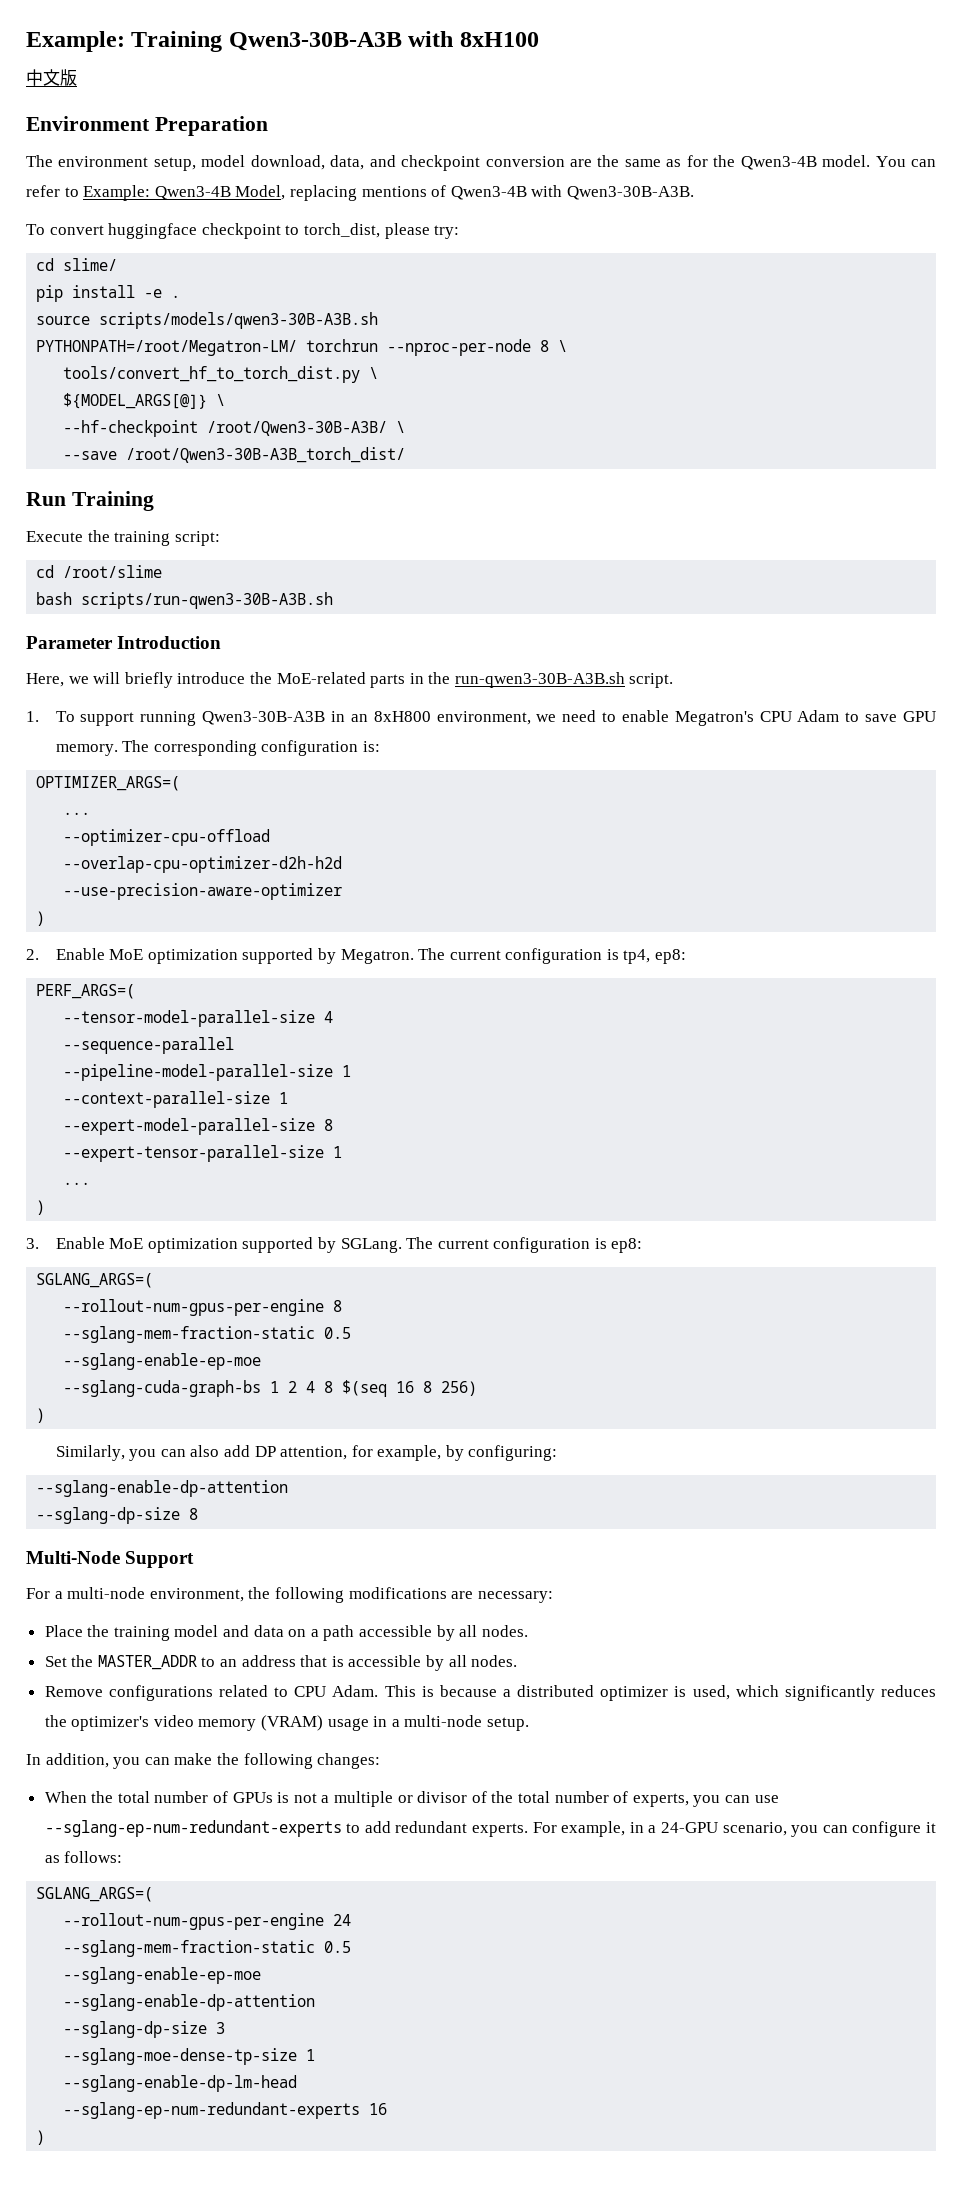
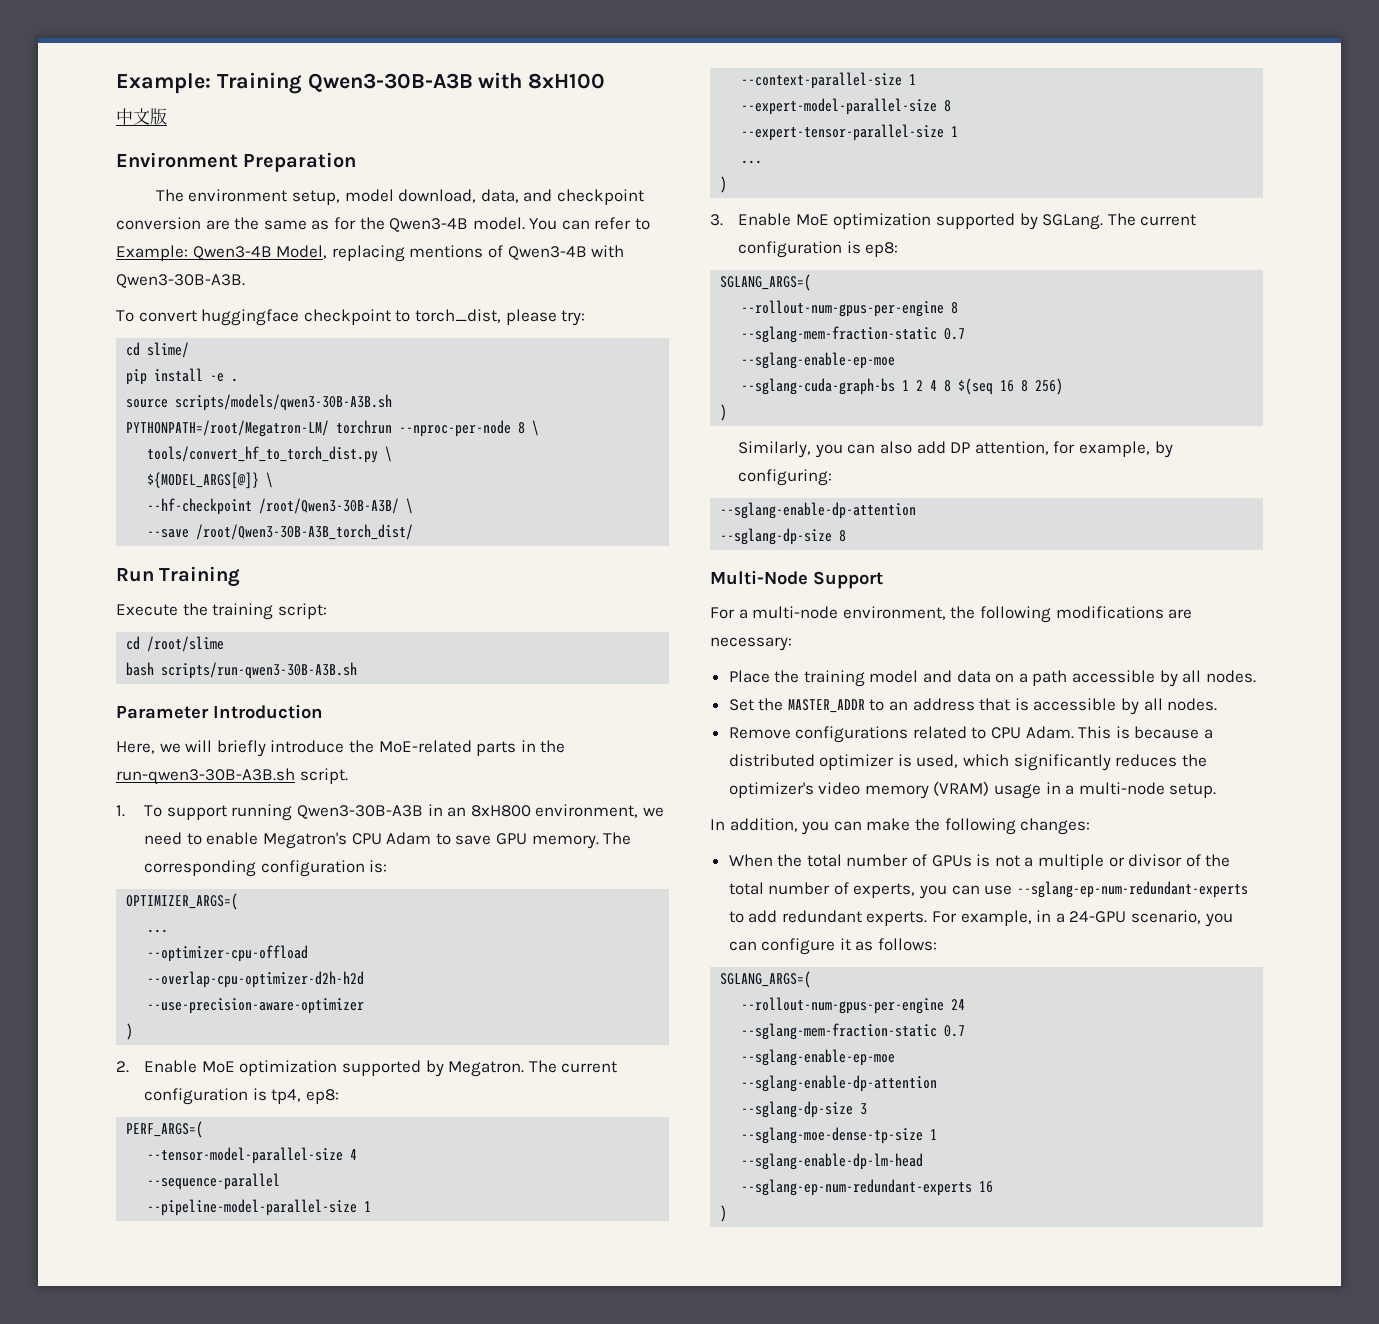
  --rollout-num-gpus-per-engine 8
- --sglang-mem-fraction-static 0.5
+ --sglang-mem-fraction-static 0.7
  --rollout-num-gpus-per-engine 24
- --sglang-mem-fraction-static 0.5
+ --sglang-mem-fraction-static 0.7

